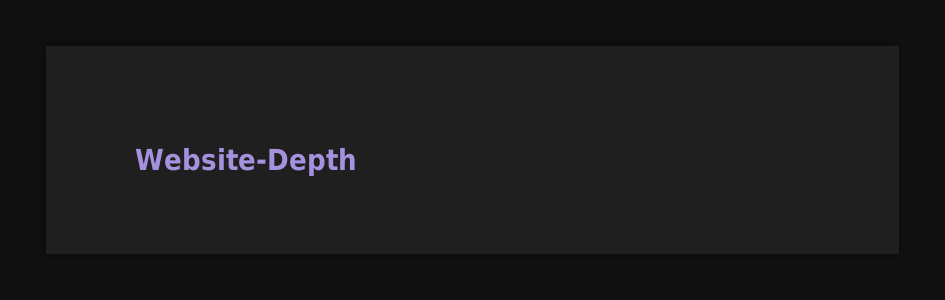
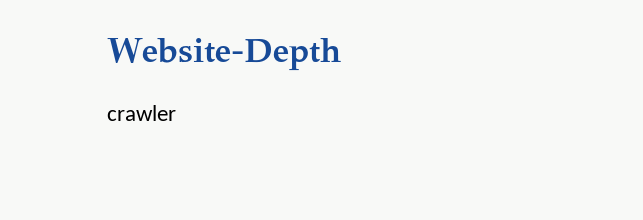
+ crawler

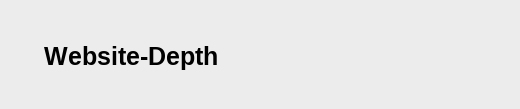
- crawler

